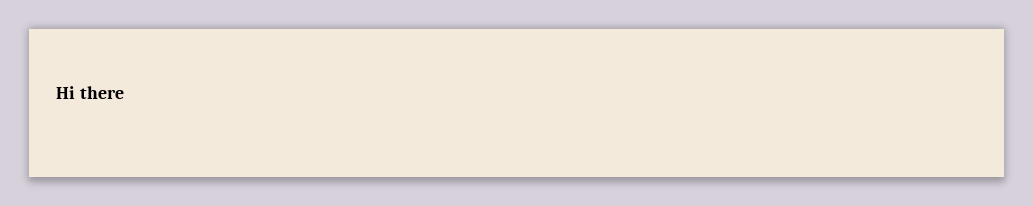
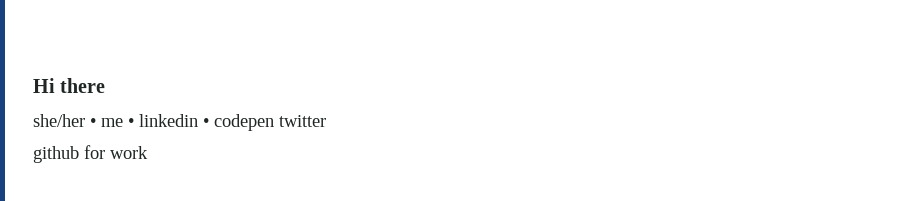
+ she/her • me • linkedin • codepen twitter
+ github for work

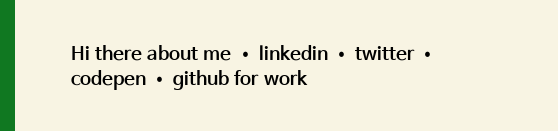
- Hi there
- she/her • me • linkedin • codepen twitter
- github for work
+ Hi there about me • linkedin • twitter • codepen • github for work

